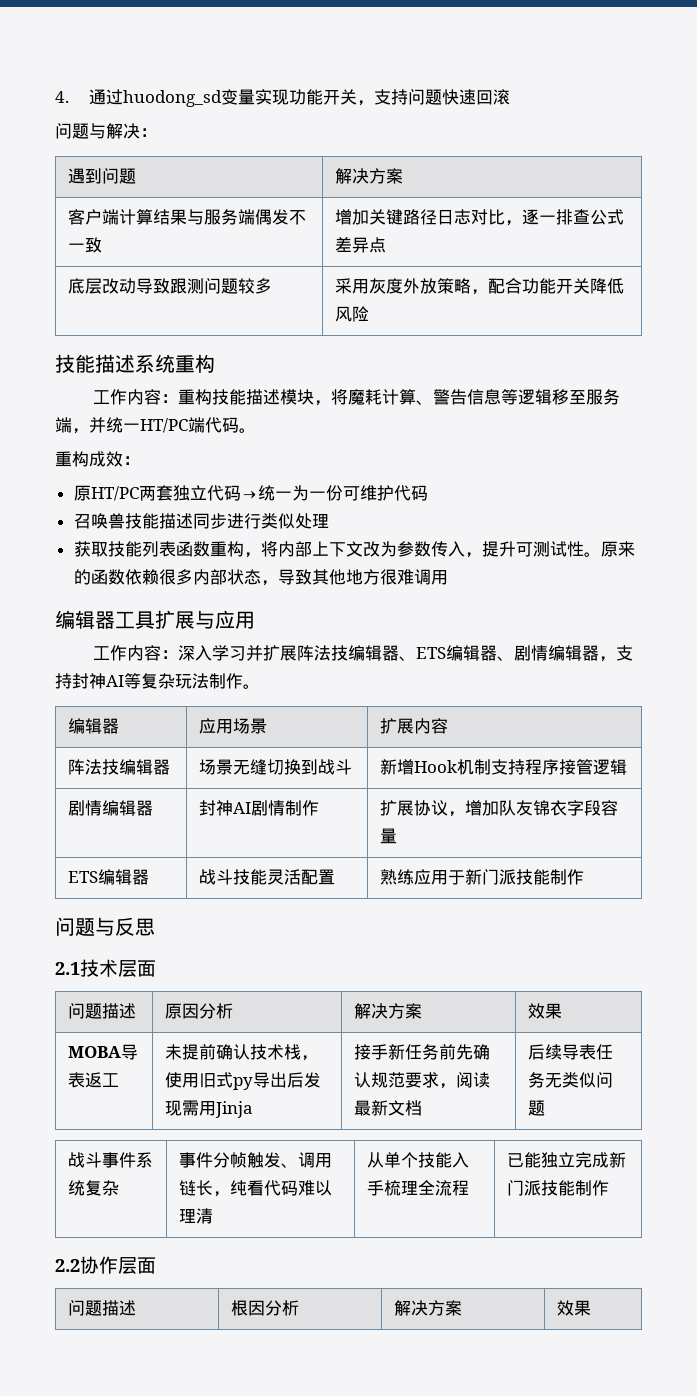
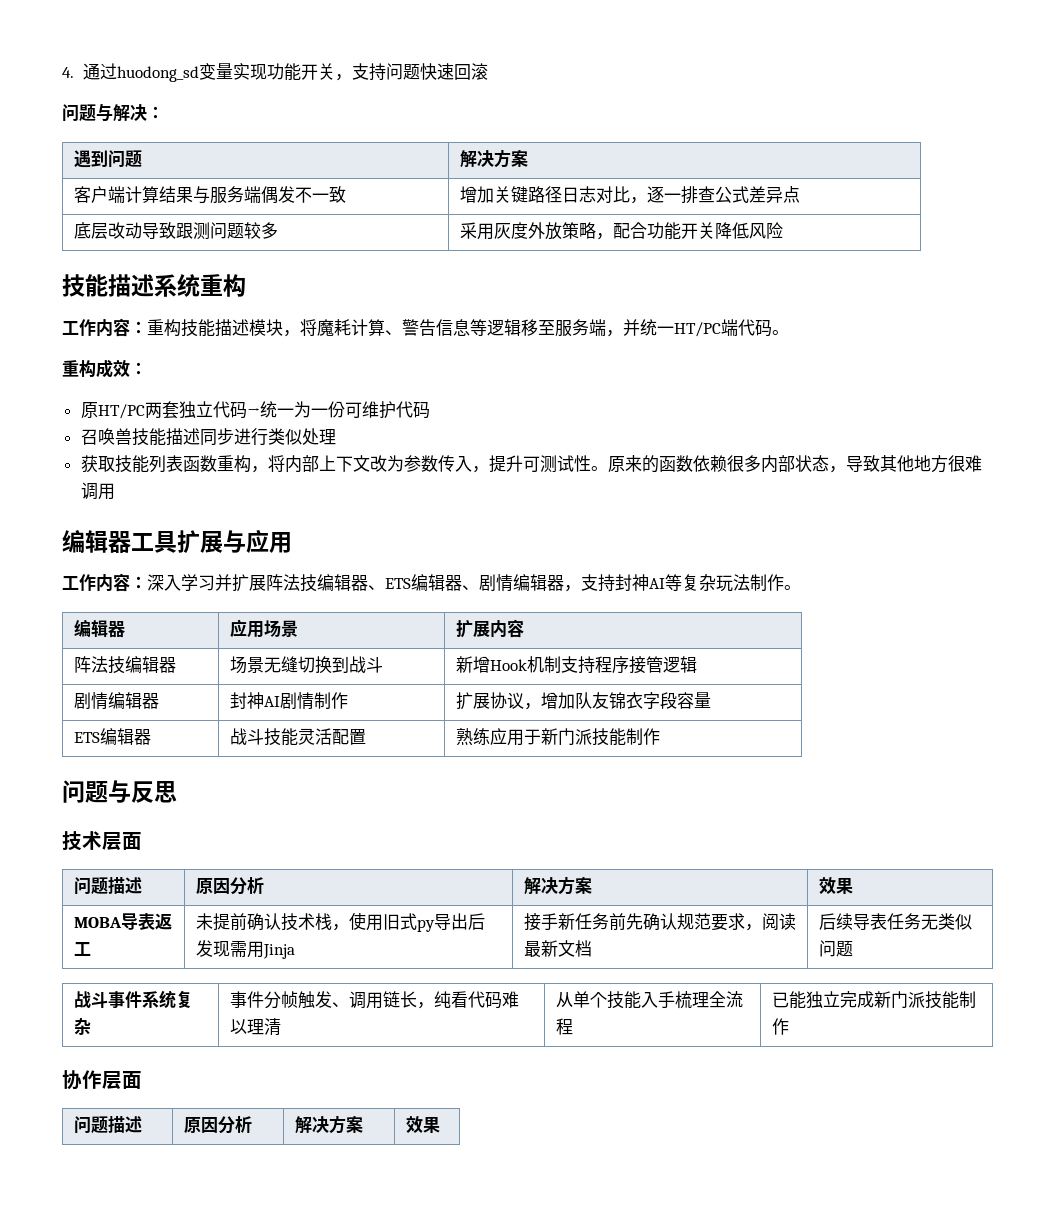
- 2.1技术层面
+ 技术层面
- 2.2协作层面
- 问题描述 | 根因分析 | 解决方案 | 效果
+ 协作层面
+ 问题描述 | 原因分析 | 解决方案 | 效果

